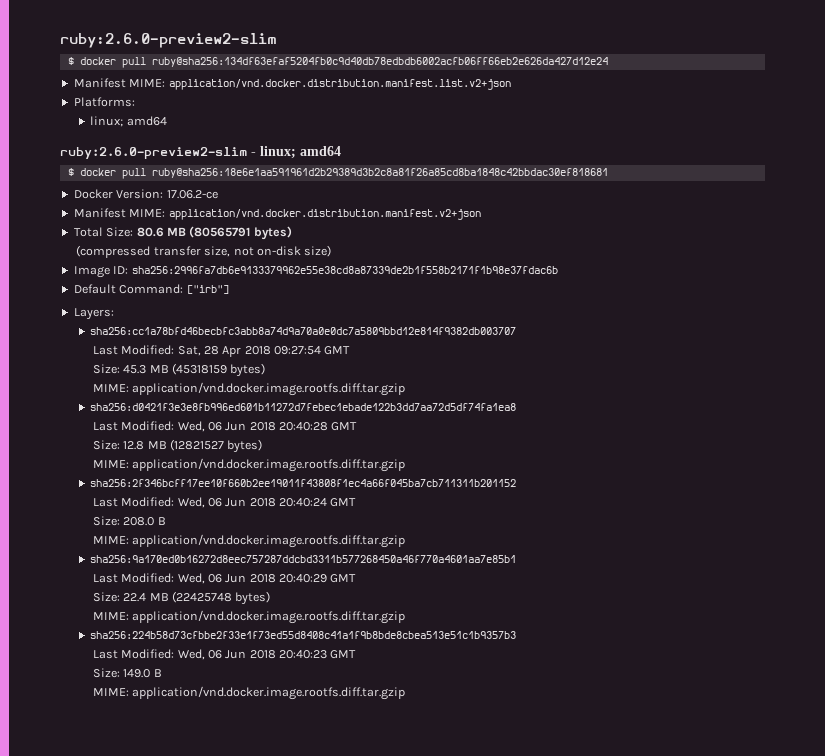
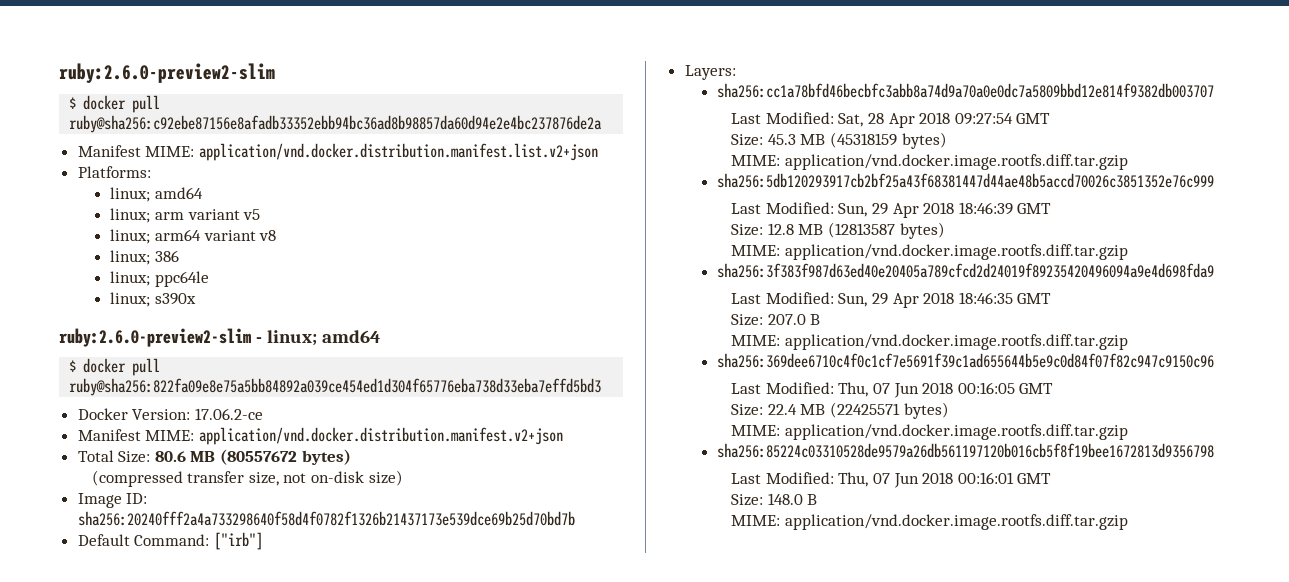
- $ docker pull ruby@sha256:134df63efaf5204fb0c9d40db78edbdb6002acfb06ff66eb2e626da427d12e24
+ $ docker pull ruby@sha256:c92ebe87156e8afadb33352ebb94bc36ad8b98857da60d94e2e4bc237876de2a
+ linux; arm variant v5
+ linux; arm64 variant v8
+ linux; 386
+ linux; ppc64le
+ linux; s390x
- $ docker pull ruby@sha256:18e6e1aa591961d2b29389d3b2c8a81f26a85cd8ba1848c42bbdac30ef818681
+ $ docker pull ruby@sha256:822fa09e8e75a5bb84892a039ce454ed1d304f65776eba738d33eba7effd5bd3
- Total Size: 80.6 MB (80565791 bytes)
+ Total Size: 80.6 MB (80557672 bytes)
- Image ID: sha256:2996fa7db6e9133379962e55e38cd8a87339de2b1f558b2171f1b98e37fdac6b
+ Image ID: sha256:20240fff2a4a733298640f58d4f0782f1326b21437173e539dce69b25d70bd7b
- sha256:d0421f3e3e8fb996ed601b11272d7febec1ebade122b3dd7aa72d5df74fa1ea8
- Last Modified: Wed, 06 Jun 2018 20:40:28 GMT
+ sha256:5db120293917cb2bf25a43f68381447d44ae48b5accd70026c3851352e76c999
+ Last Modified: Sun, 29 Apr 2018 18:46:39 GMT
- Size: 12.8 MB (12821527 bytes)
+ Size: 12.8 MB (12813587 bytes)
  MIME: application/vnd.docker.image.rootfs.diff.tar.gzip
- sha256:2f346bcff17ee10f660b2ee19011f43808f1ec4a66f045ba7cb711311b201152
- Last Modified: Wed, 06 Jun 2018 20:40:24 GMT
- Size: 208.0 B
+ sha256:3f383f987d63ed40e20405a789cfcd2d24019f89235420496094a9e4d698fda9
+ Last Modified: Sun, 29 Apr 2018 18:46:35 GMT
+ Size: 207.0 B
- sha256:9a170ed0b16272d8eec757287ddcbd3311b577268450a46f770a4601aa7e85b1
- Last Modified: Wed, 06 Jun 2018 20:40:29 GMT
+ sha256:369dee6710c4f0c1cf7e5691f39c1ad655644b5e9c0d84f07f82c947c9150c96
+ Last Modified: Thu, 07 Jun 2018 00:16:05 GMT
- Size: 22.4 MB (22425748 bytes)
+ Size: 22.4 MB (22425571 bytes)
  MIME: application/vnd.docker.image.rootfs.diff.tar.gzip
- sha256:224b58d73cfbbe2f33e1f73ed55d8408c41a1f9b8bde8cbea513e51c1b9357b3
- Last Modified: Wed, 06 Jun 2018 20:40:23 GMT
- Size: 149.0 B
+ sha256:85224c03310528de9579a26db561197120b016cb5f8f19bee1672813d9356798
+ Last Modified: Thu, 07 Jun 2018 00:16:01 GMT
+ Size: 148.0 B

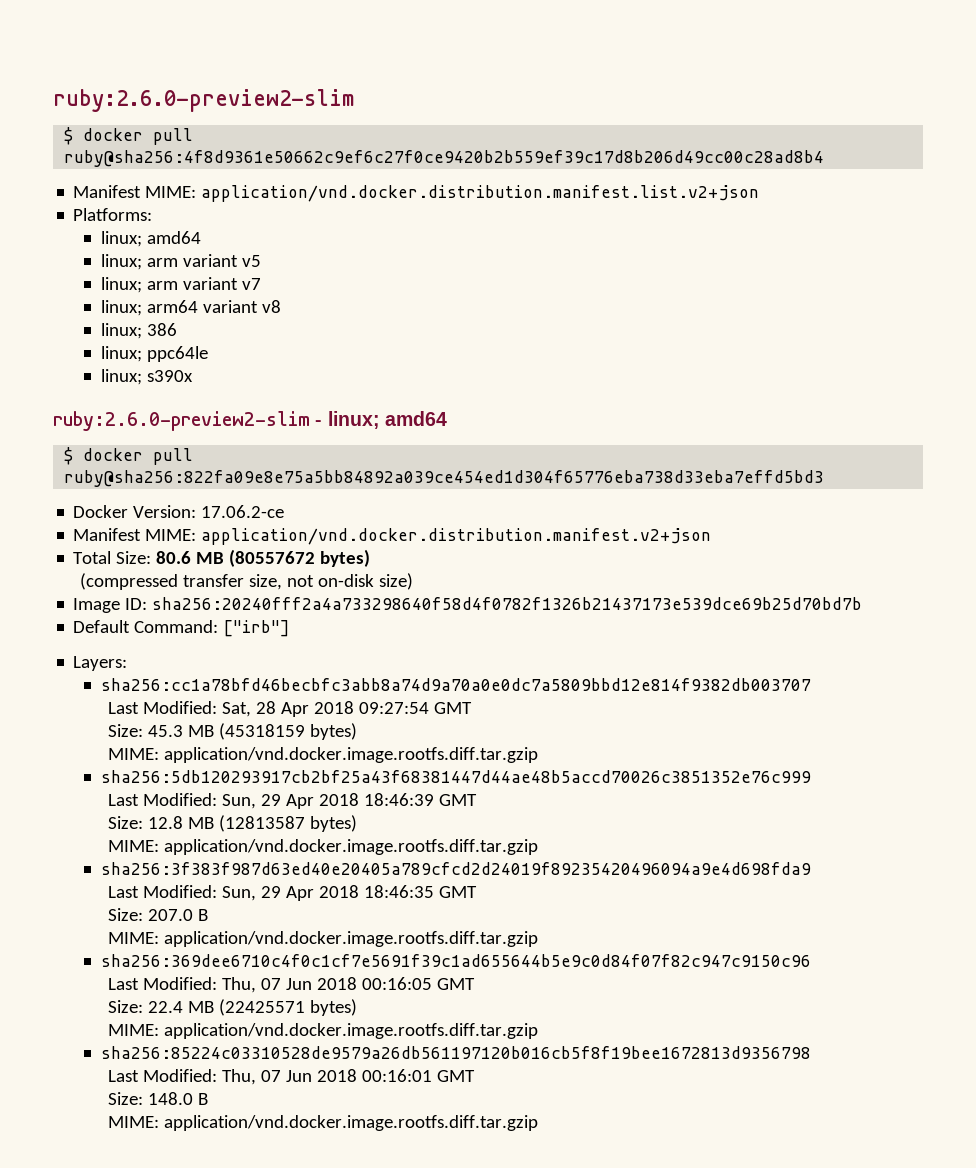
- $ docker pull ruby@sha256:c92ebe87156e8afadb33352ebb94bc36ad8b98857da60d94e2e4bc237876de2a
+ $ docker pull ruby@sha256:4f8d9361e50662c9ef6c27f0ce9420b2b559ef39c17d8b206d49cc00c28ad8b4
+ linux; arm variant v7

